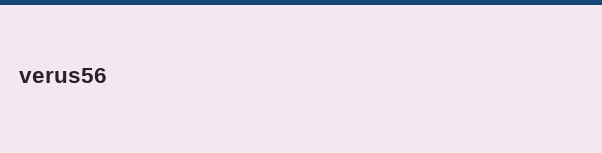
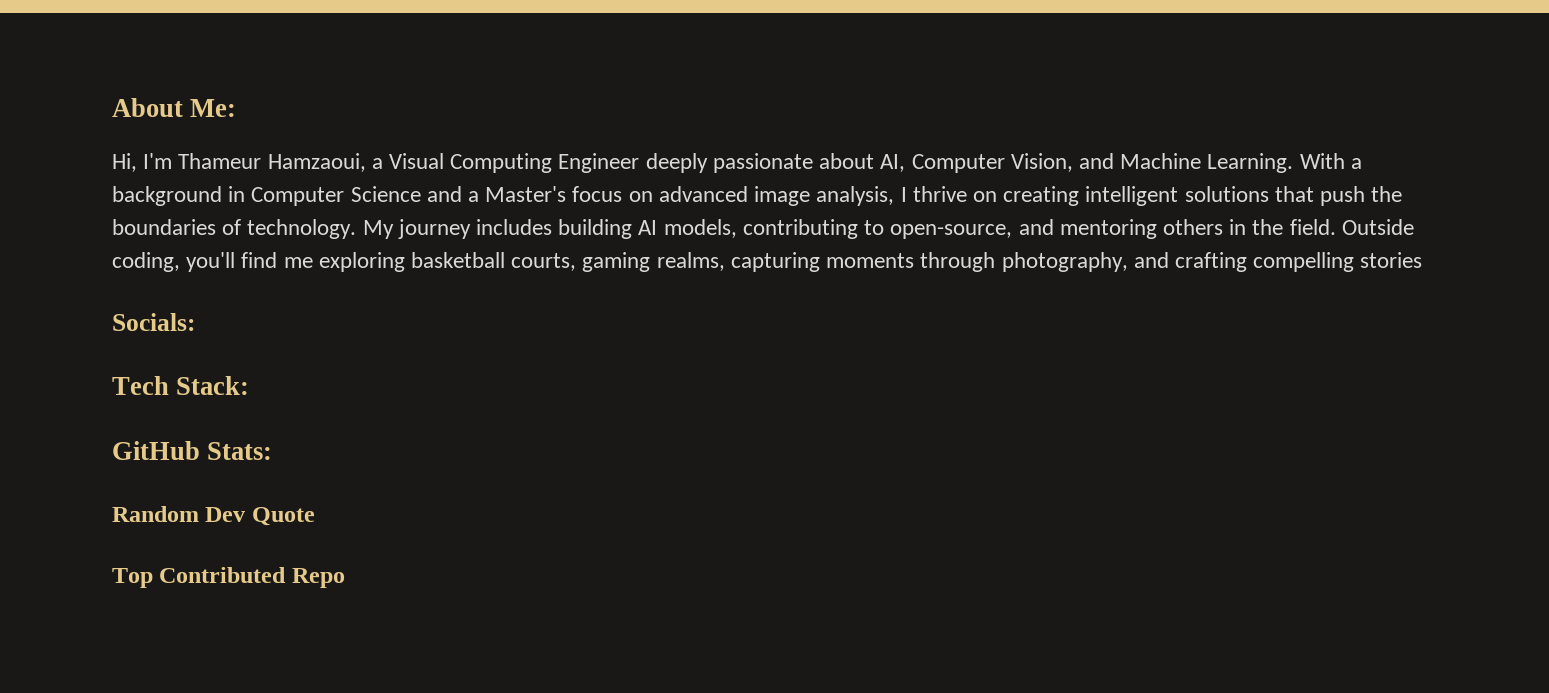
- verus56
+ About Me:
+ Hi, I'm Thameur Hamzaoui, a Visual Computing Engineer deeply passionate about AI, Computer Vision, and Machine Learning. With a background in Computer Science and a Master's focus on advanced image analysis, I thrive on creating intelligent solutions that push the boundaries of technology. My journey includes building AI models, contributing to open-source, and mentoring others in the field. Outside coding, you'll find me exploring basketball courts, gaming realms, capturing moments through photography, and crafting compelling stories
+ Socials:
+ Tech Stack:
+ GitHub Stats:
+ Random Dev Quote
+ Top Contributed Repo

